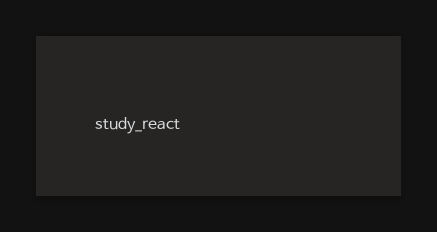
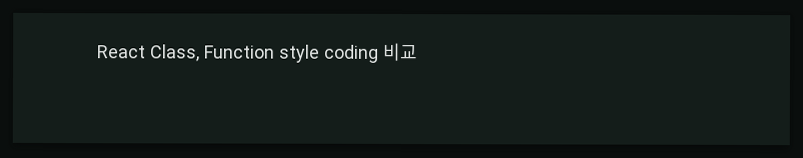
- study_react
+ React Class, Function style coding 비교

